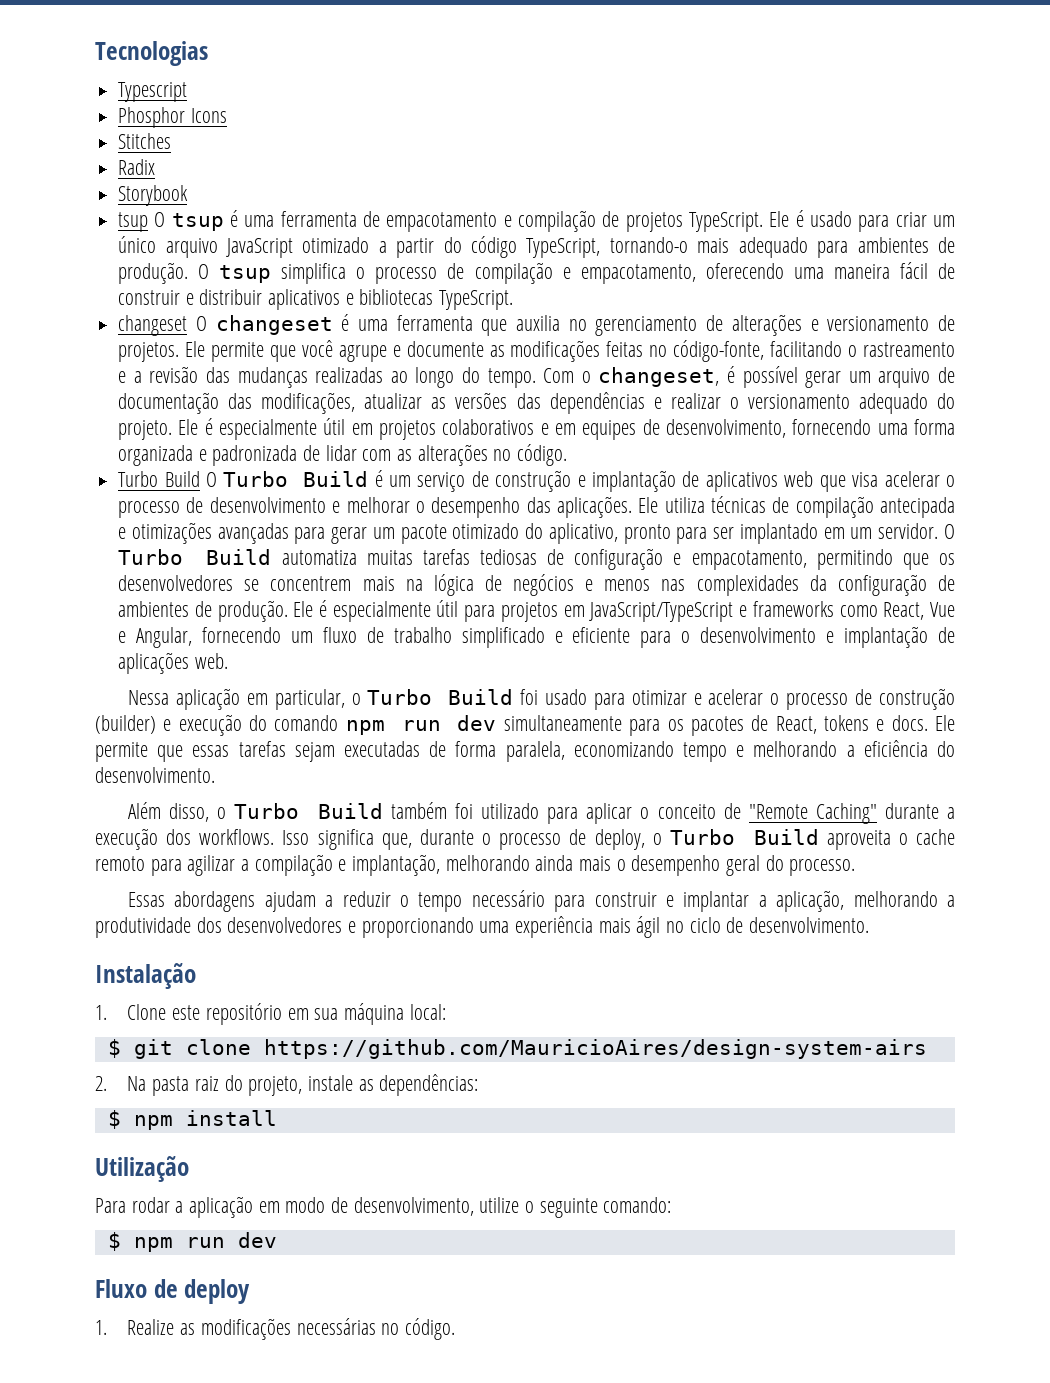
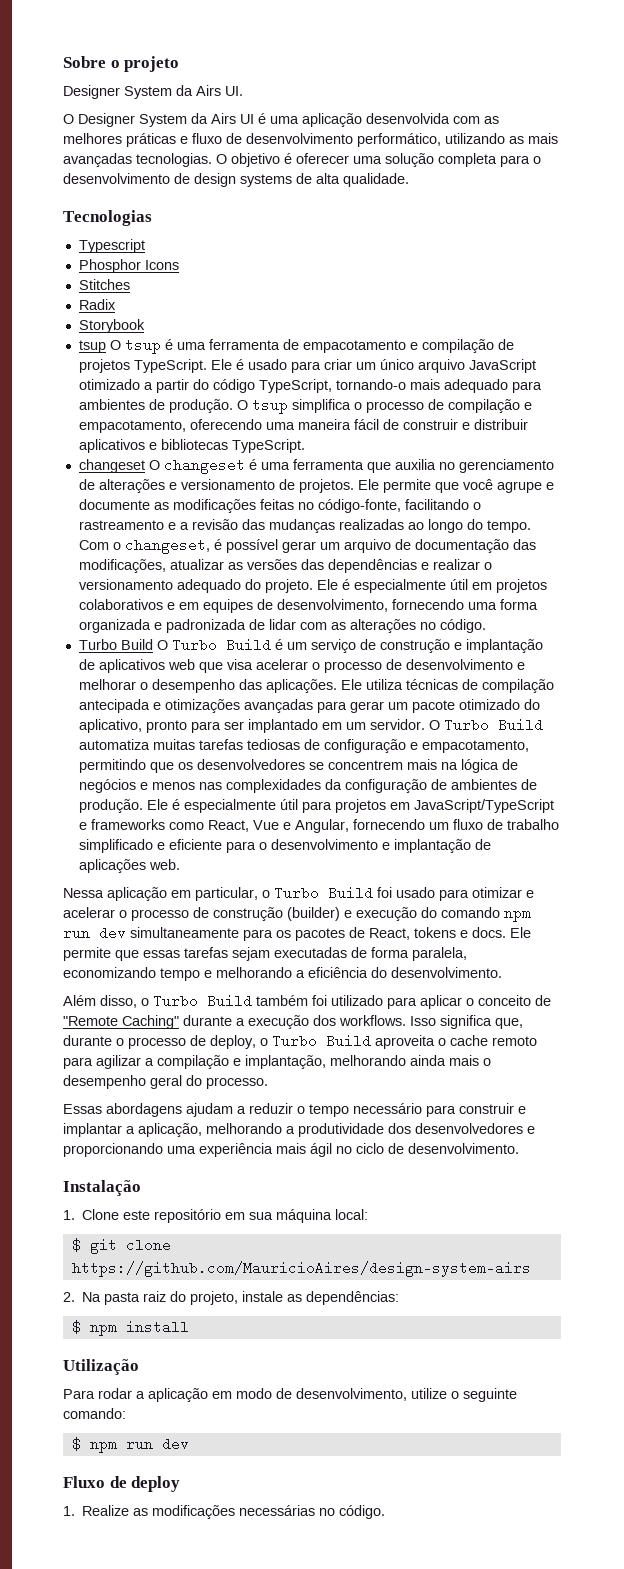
+ Sobre o projeto
+ Designer System da Airs UI.
+ O Designer System da Airs UI é uma aplicação desenvolvida com as melhores práticas e fluxo de desenvolvimento performático, utilizando as mais avançadas tecnologias. O objetivo é oferecer uma solução completa para o desenvolvimento de design systems de alta qualidade.

